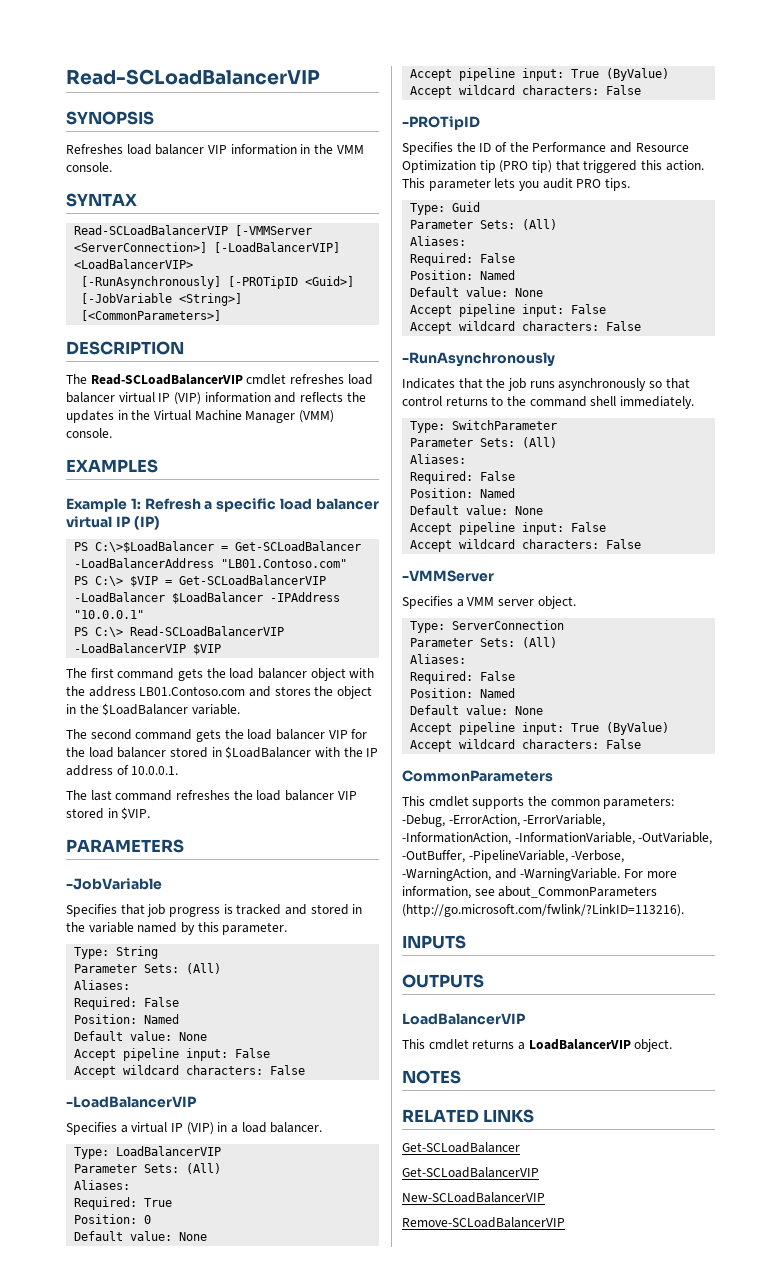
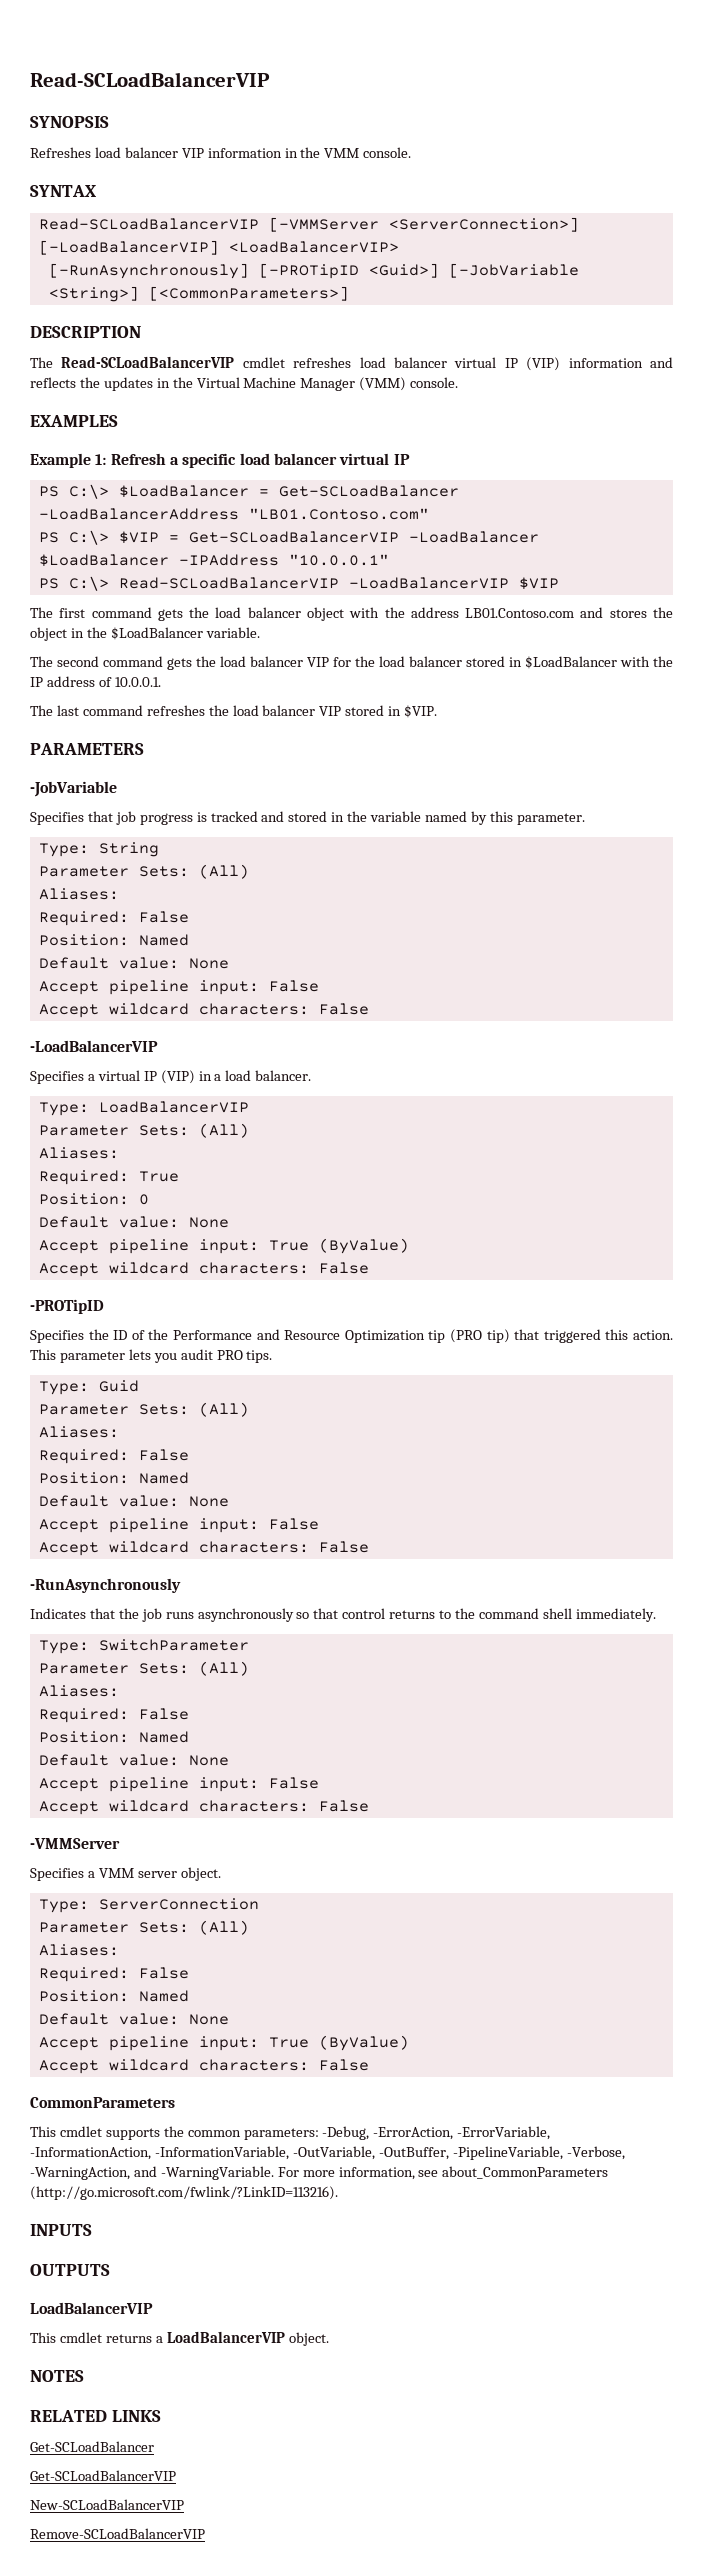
- Example 1: Refresh a specific load balancer virtual IP (IP)
- PS C:\>$LoadBalancer = Get-SCLoadBalancer -LoadBalancerAddress "LB01.Contoso.com"
+ Example 1: Refresh a specific load balancer virtual IP
+ PS C:\> $LoadBalancer = Get-SCLoadBalancer -LoadBalancerAddress "LB01.Contoso.com"

